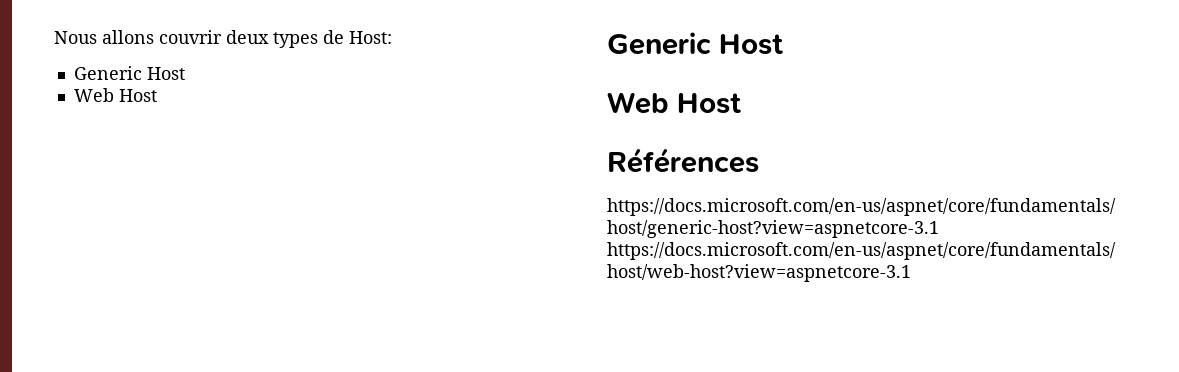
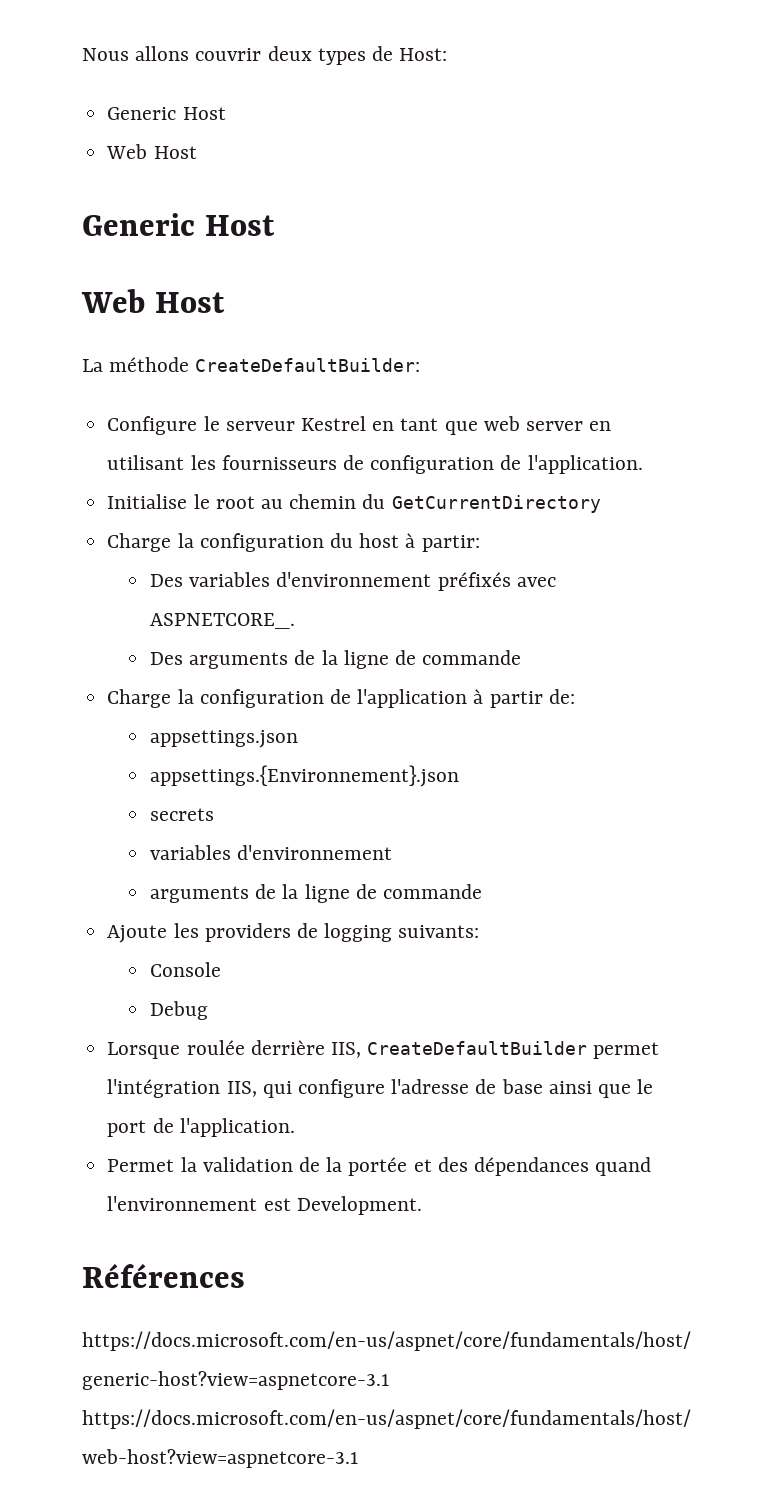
+ La méthode CreateDefaultBuilder:
+ Configure le serveur Kestrel en tant que web server en utilisant les fournisseurs de configuration de l'application.
+ Initialise le root au chemin du GetCurrentDirectory
+ Charge la configuration du host à partir:
+ Des variables d'environnement préfixés avec ASPNETCORE_.
+ Des arguments de la ligne de commande
+ Charge la configuration de l'application à partir de:
+ appsettings.json
+ appsettings.{Environnement}.json
+ secrets
+ variables d'environnement
+ arguments de la ligne de commande
+ Ajoute les providers de logging suivants:
+ Console
+ Debug
+ Lorsque roulée derrière IIS, CreateDefaultBuilder permet l'intégration IIS, qui configure l'adresse de base ainsi que le port de l'application.
+ Permet la validation de la portée et des dépendances quand l'environnement est Development.

